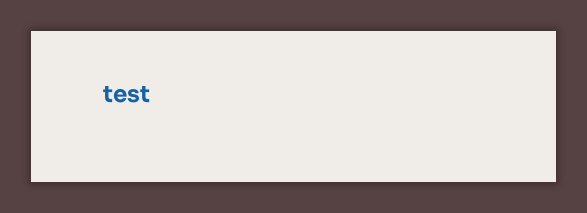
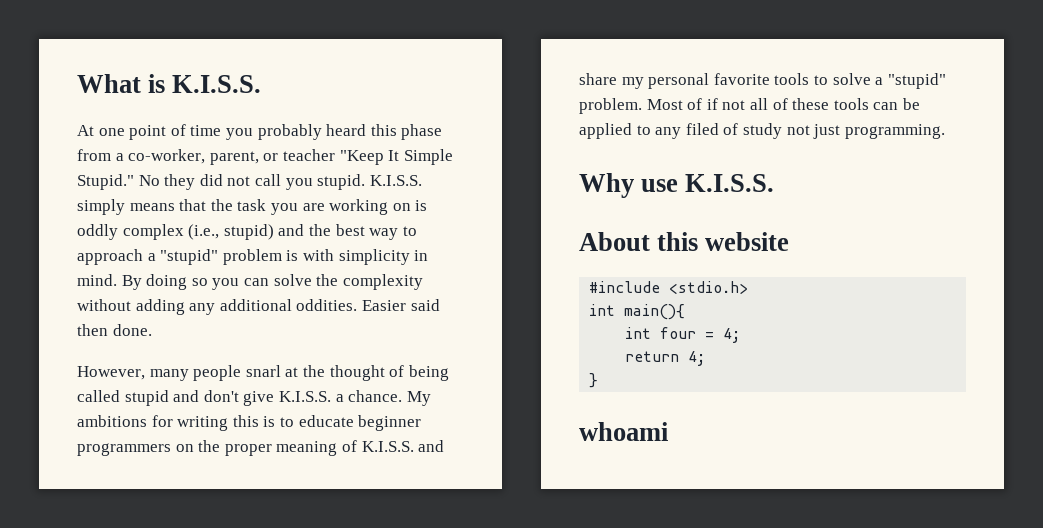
- test
+ What is K.I.S.S.
+ At one point of time you probably heard this phase from a co-worker, parent, or teacher "Keep It Simple Stupid." No they did not call you stupid. K.I.S.S. simply means that the task you are working on is oddly complex (i.e., stupid) and the best way to approach a "stupid" problem is with simplicity in mind. By doing so you can solve the complexity without adding any additional oddities. Easier said then done.
+ However, many people snarl at the thought of being called stupid and don't give K.I.S.S. a chance. My ambitions for writing this is to educate beginner programmers on the proper meaning of K.I.S.S. and share my personal favorite tools to solve a "stupid" problem. Most of if not all of these tools can be applied to any filed of study not just programming.
+ Why use K.I.S.S.
+ About this website
+ #include <stdio.h>
+ int main(){
+ int four = 4;
+ return 4;
+ }
+ whoami

